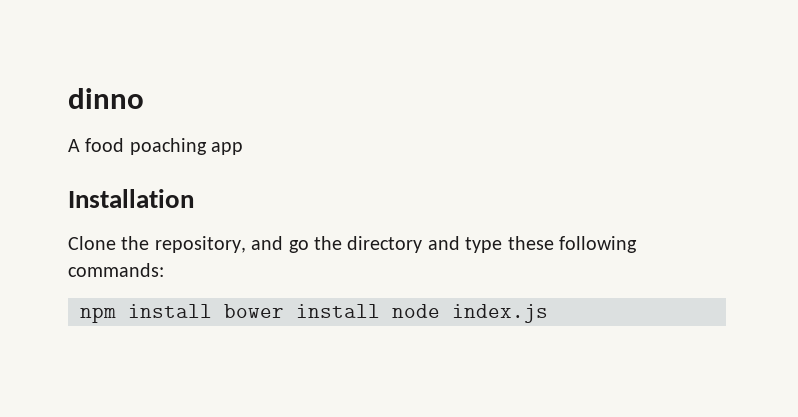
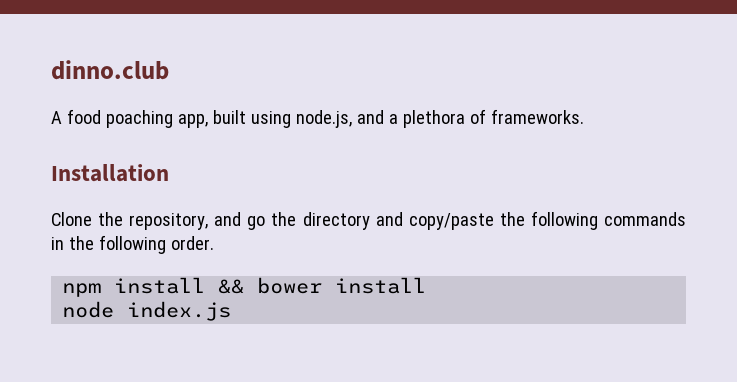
- dinno
+ dinno.club
- A food poaching app
+ A food poaching app, built using node.js, and a plethora of frameworks.
- Clone the repository, and go the directory and type these following commands:
+ Clone the repository, and go the directory and copy/paste the following commands in the following order.
- npm install bower install node index.js
+ npm install && bower install
+ node index.js

